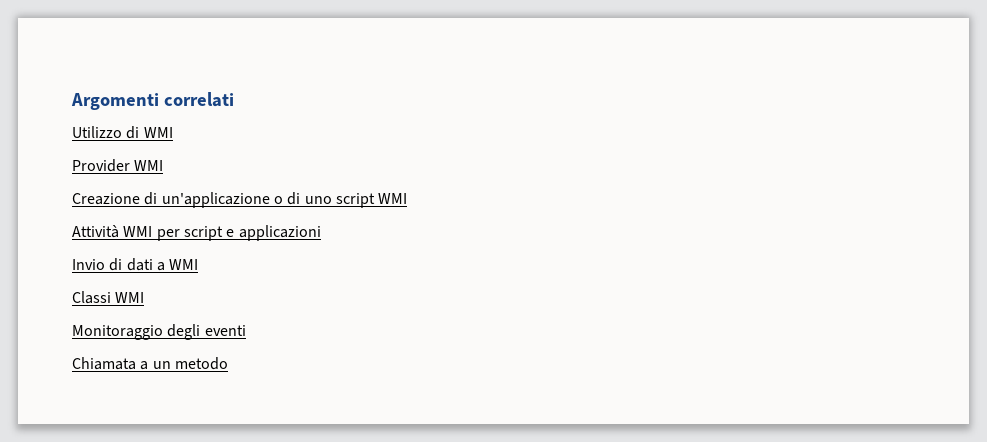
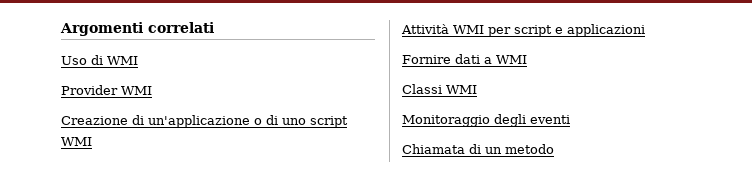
- Utilizzo di WMI
+ Uso di WMI
- Invio di dati a WMI
+ Fornire dati a WMI
- Chiamata a un metodo
+ Chiamata di un metodo

